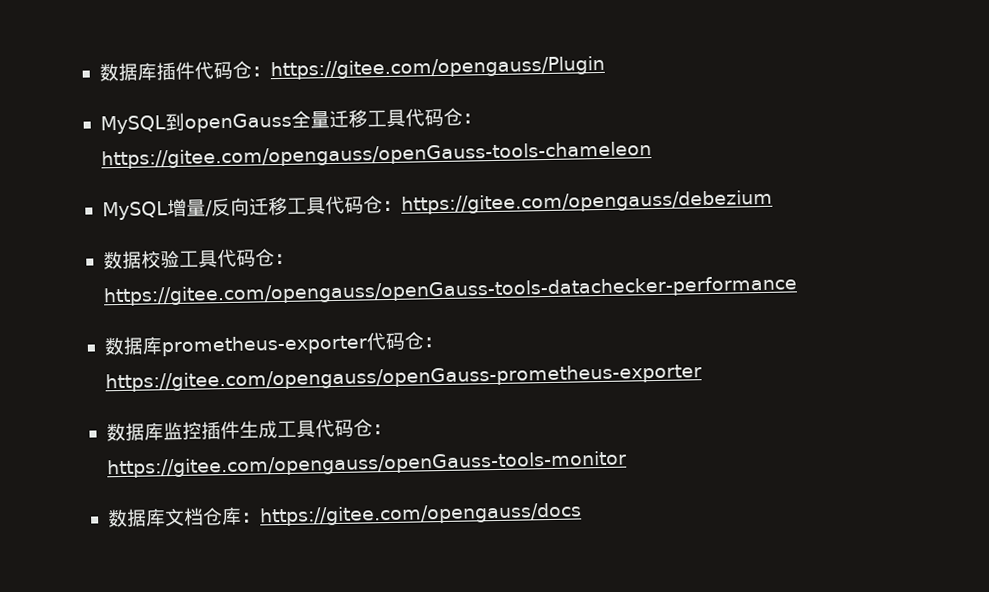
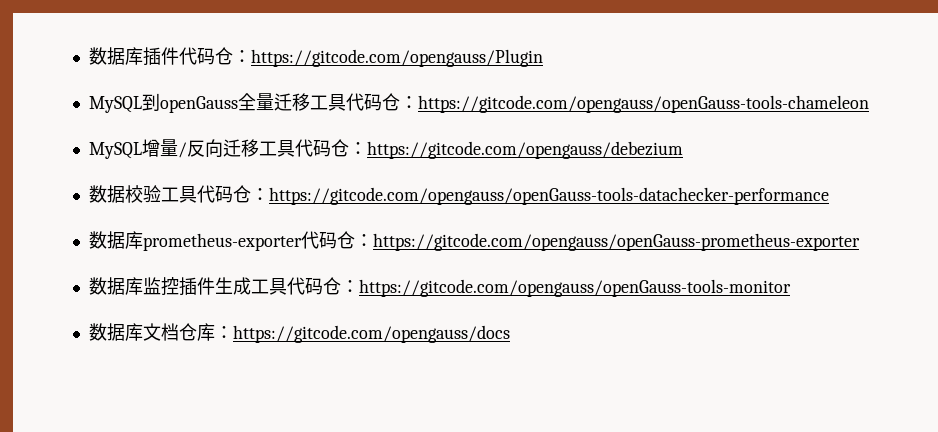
- 数据库插件代码仓：https://gitee.com/opengauss/Plugin
+ 数据库插件代码仓：https://gitcode.com/opengauss/Plugin
- MySQL到openGauss全量迁移工具代码仓：https://gitee.com/opengauss/openGauss-tools-chameleon
+ MySQL到openGauss全量迁移工具代码仓：https://gitcode.com/opengauss/openGauss-tools-chameleon
- MySQL增量/反向迁移工具代码仓：https://gitee.com/opengauss/debezium
+ MySQL增量/反向迁移工具代码仓：https://gitcode.com/opengauss/debezium
- 数据校验工具代码仓：https://gitee.com/opengauss/openGauss-tools-datachecker-performance
+ 数据校验工具代码仓：https://gitcode.com/opengauss/openGauss-tools-datachecker-performance
- 数据库prometheus-exporter代码仓：https://gitee.com/opengauss/openGauss-prometheus-exporter
+ 数据库prometheus-exporter代码仓：https://gitcode.com/opengauss/openGauss-prometheus-exporter
- 数据库监控插件生成工具代码仓：https://gitee.com/opengauss/openGauss-tools-monitor
+ 数据库监控插件生成工具代码仓：https://gitcode.com/opengauss/openGauss-tools-monitor
- 数据库文档仓库：https://gitee.com/opengauss/docs
+ 数据库文档仓库：https://gitcode.com/opengauss/docs

